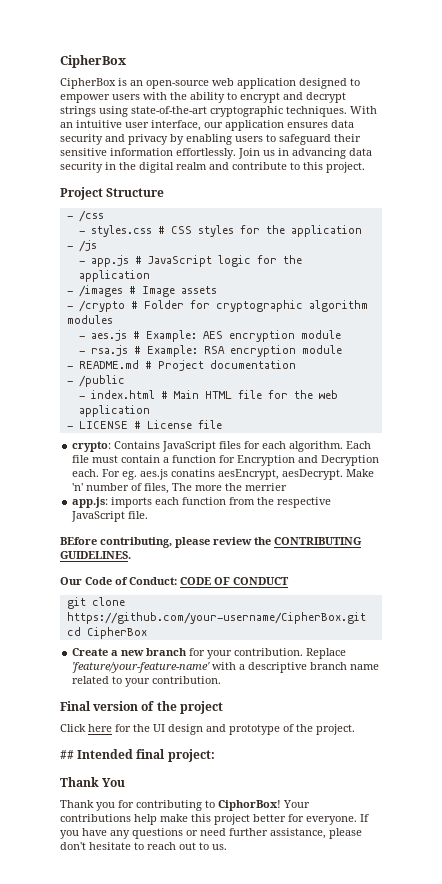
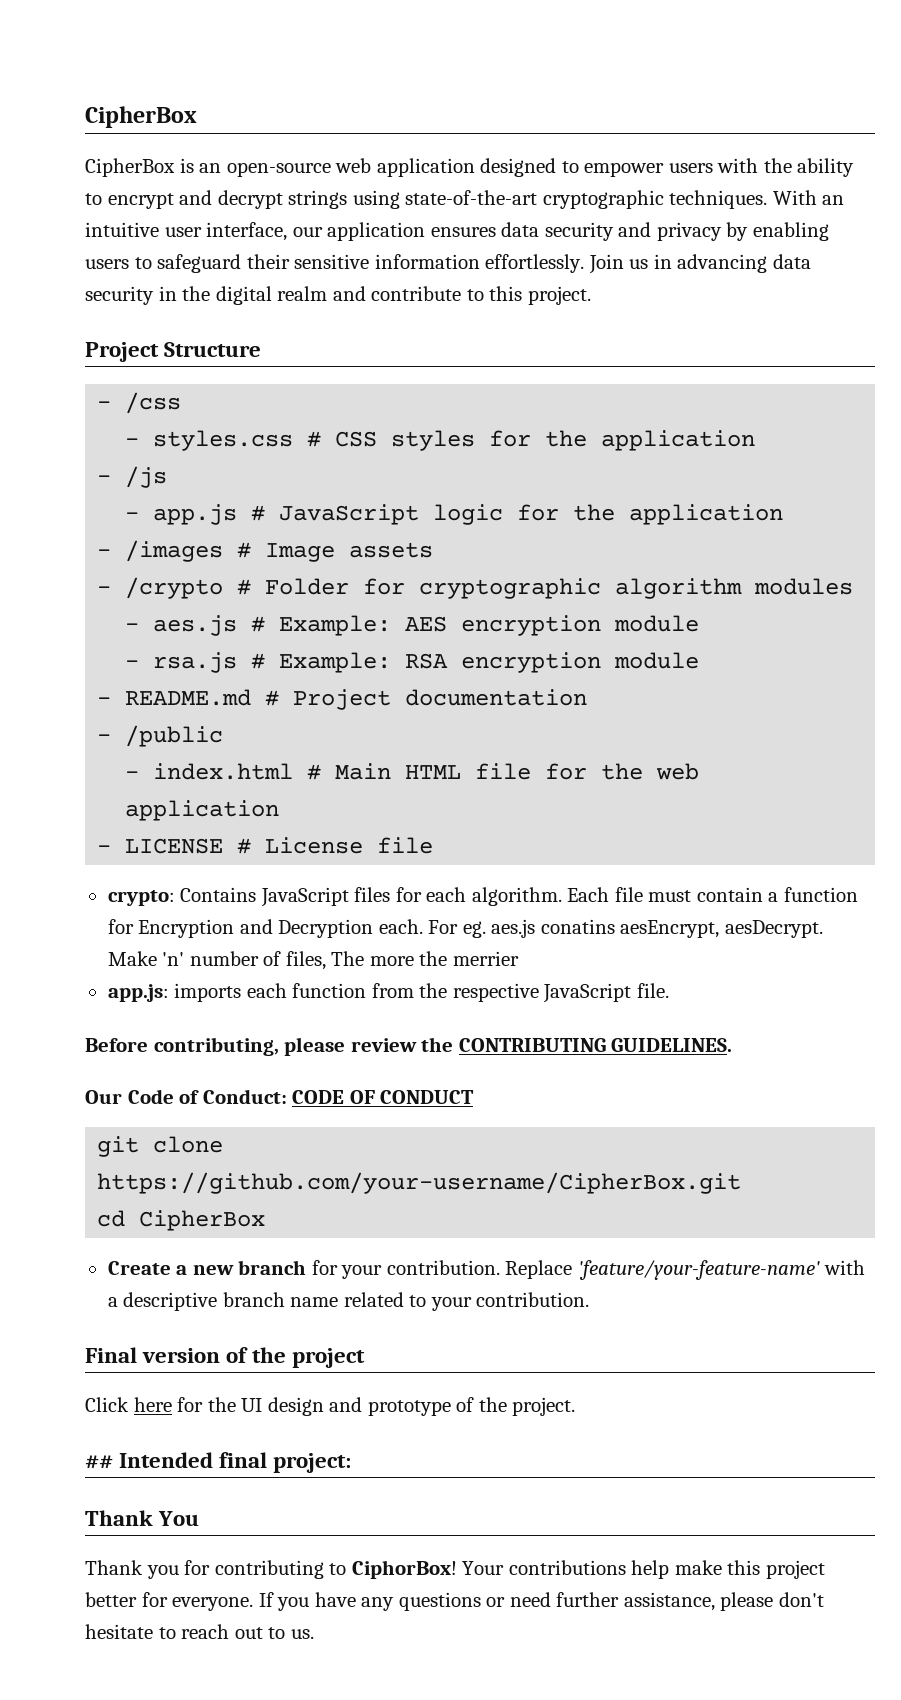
- BEfore contributing, please review the CONTRIBUTING GUIDELINES.
+ Before contributing, please review the CONTRIBUTING GUIDELINES.

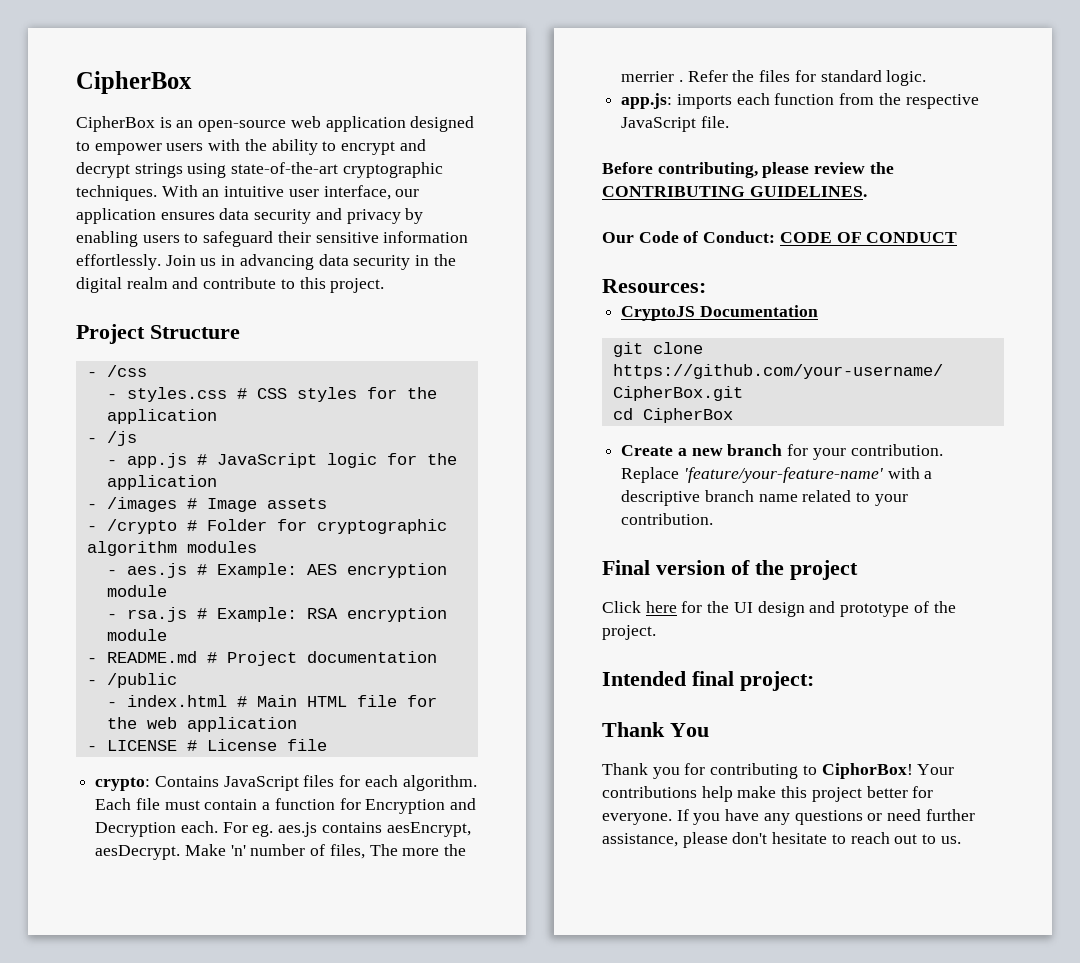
- For eg. aes.js conatins aesEncrypt, aesDecrypt.
+ For eg. aes.js contains aesEncrypt, aesDecrypt.
- Make 'n' number of files, The more the merrier
+ Make 'n' number of files, The more the merrier . Refer the files for standard logic.
+ Resources:
+ CryptoJS Documentation
- ## Intended final project:
+ Intended final project:

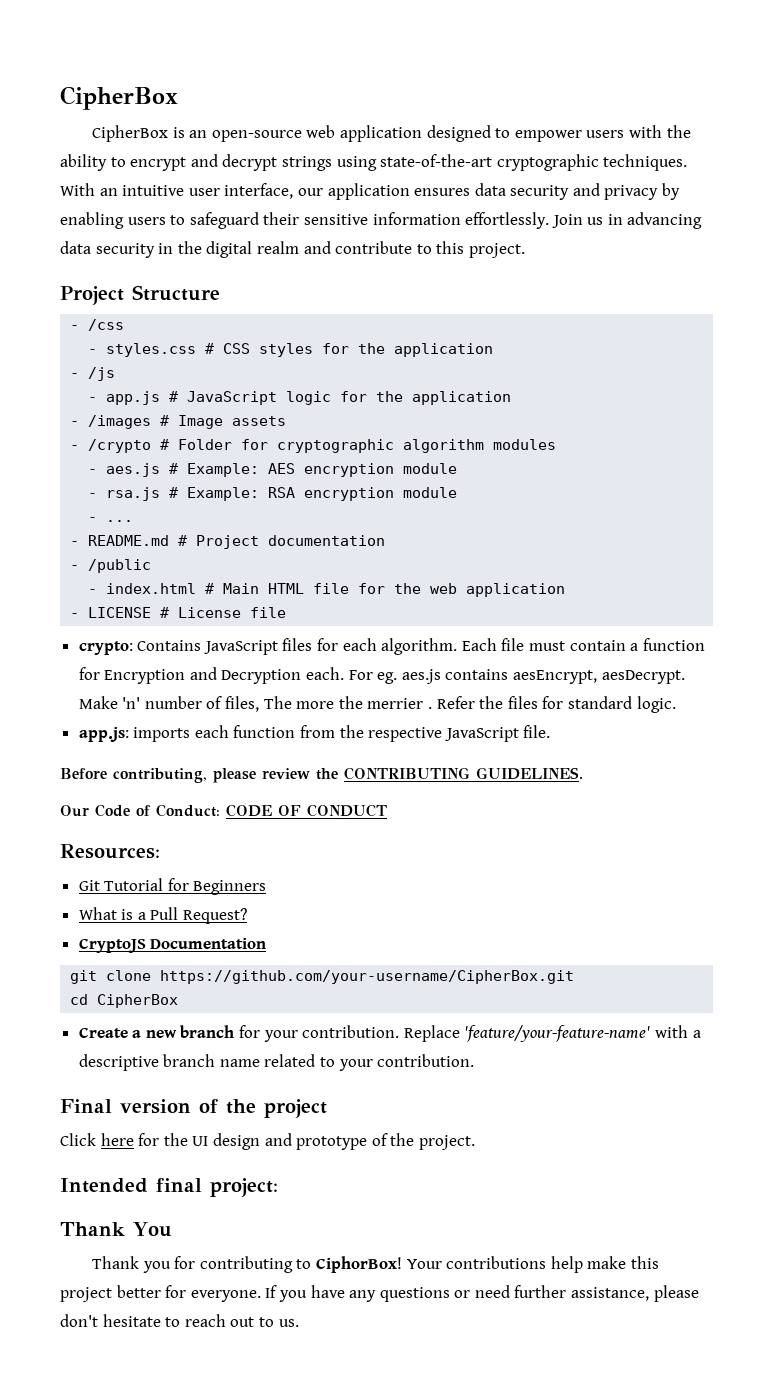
+ - ...
+ Git Tutorial for Beginners
+ What is a Pull Request?

